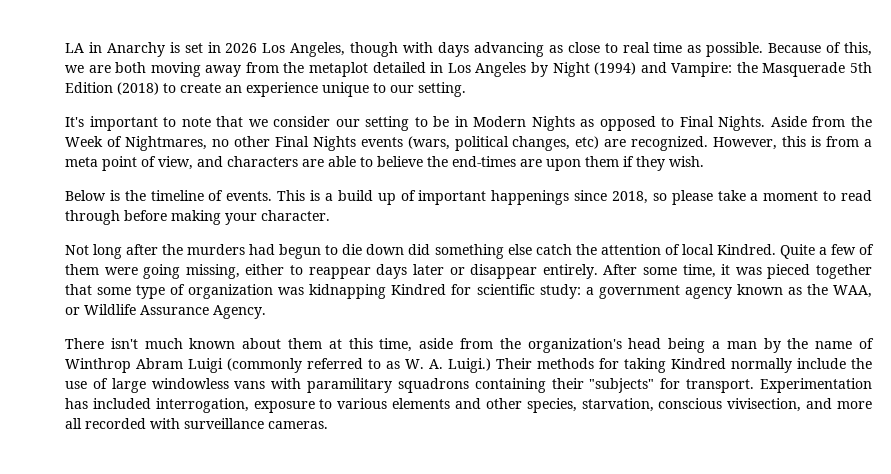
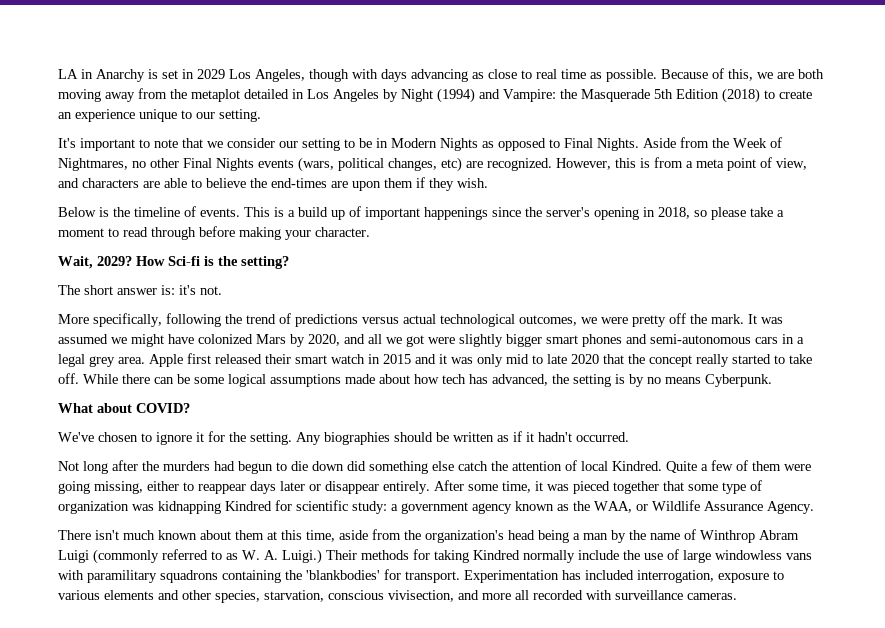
- LA in Anarchy is set in 2026 Los Angeles, though with days advancing as close to real time as possible.
+ LA in Anarchy is set in 2029 Los Angeles, though with days advancing as close to real time as possible.
- This is a build up of important happenings since 2018, so please take a moment to read through before making your character.
+ This is a build up of important happenings since the server's opening in 2018, so please take a moment to read through before making your character.
+ Wait, 2029? How Sci-fi is the setting?
+ The short answer is: it's not.
+ More specifically, following the trend of predictions versus actual technological outcomes, we were pretty off the mark. It was assumed we might have colonized Mars by 2020, and all we got were slightly bigger smart phones and semi-autonomous cars in a legal grey area. Apple first released their smart watch in 2015 and it was only mid to late 2020 that the concept really started to take off. While there can be some logical assumptions made about how tech has advanced, the setting is by no means Cyberpunk.
+ What about COVID?
+ We've chosen to ignore it for the setting. Any biographies should be written as if it hadn't occurred.
- Their methods for taking Kindred normally include the use of large windowless vans with paramilitary squadrons containing their "subjects" for transport.
+ Their methods for taking Kindred normally include the use of large windowless vans with paramilitary squadrons containing the 'blankbodies' for transport.

